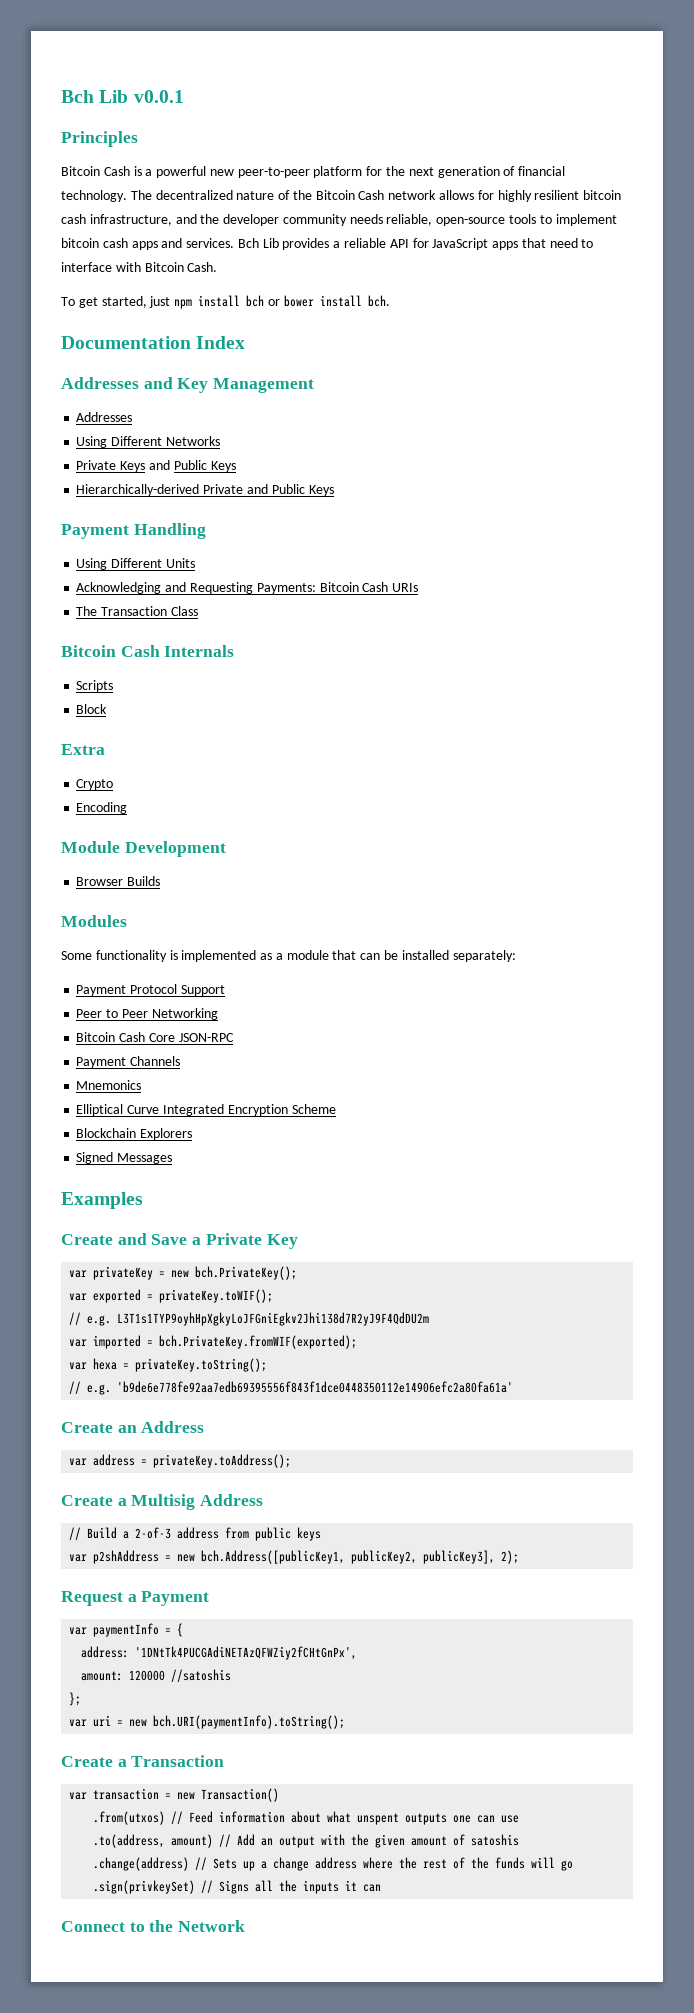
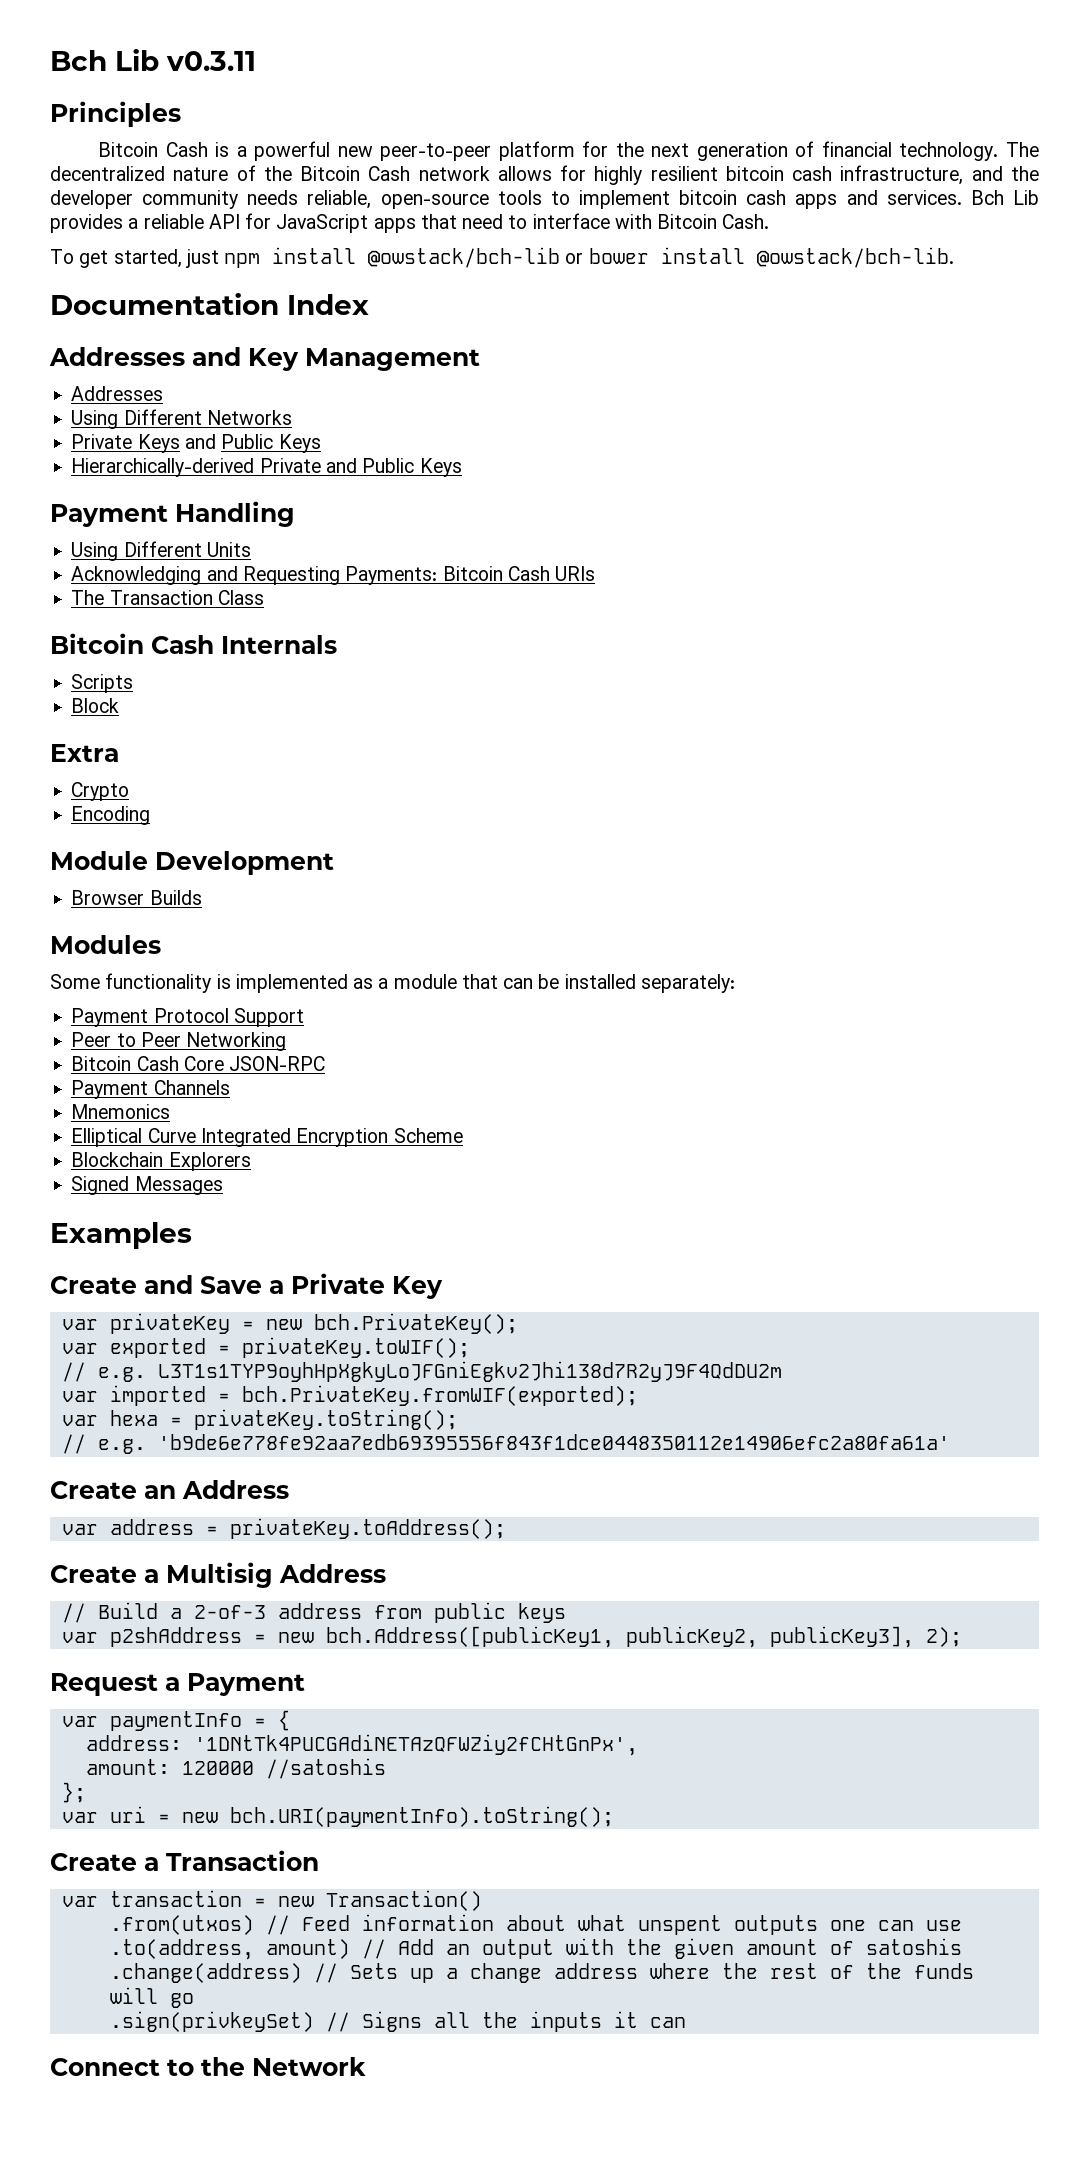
- Bch Lib v0.0.1
+ Bch Lib v0.3.11
- To get started, just npm install bch or bower install bch.
+ To get started, just npm install @owstack/bch-lib or bower install @owstack/bch-lib.

